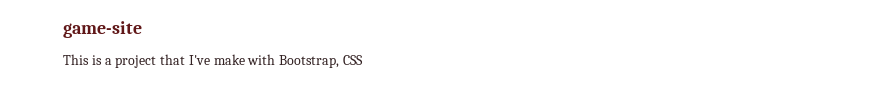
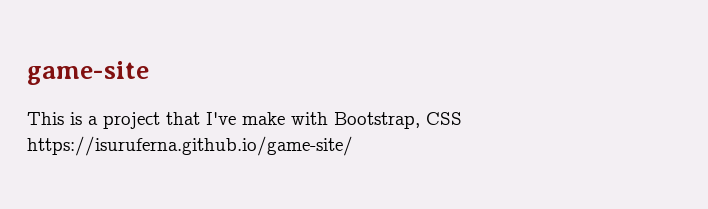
- This is a project that I've make with Bootstrap, CSS
+ This is a project that I've make with Bootstrap, CSS https://isuruferna.github.io/game-site/

